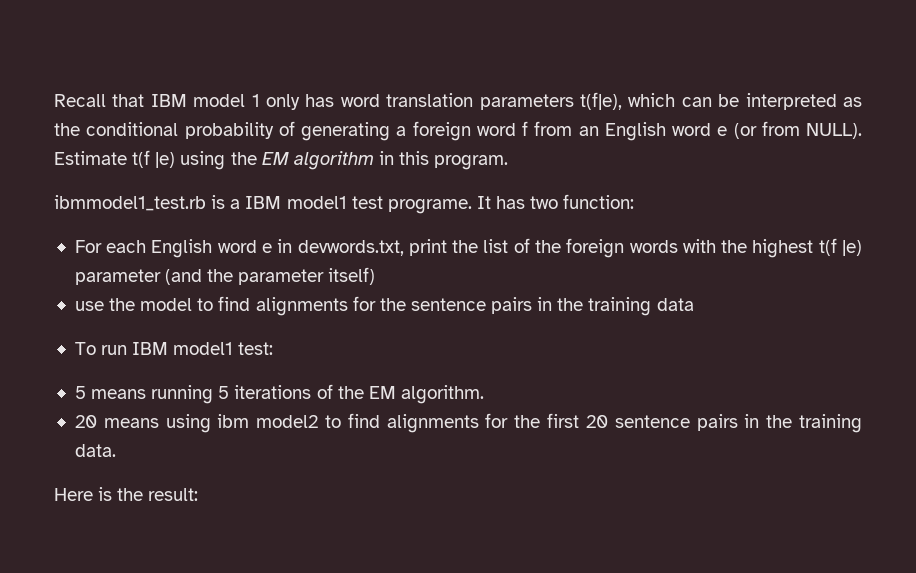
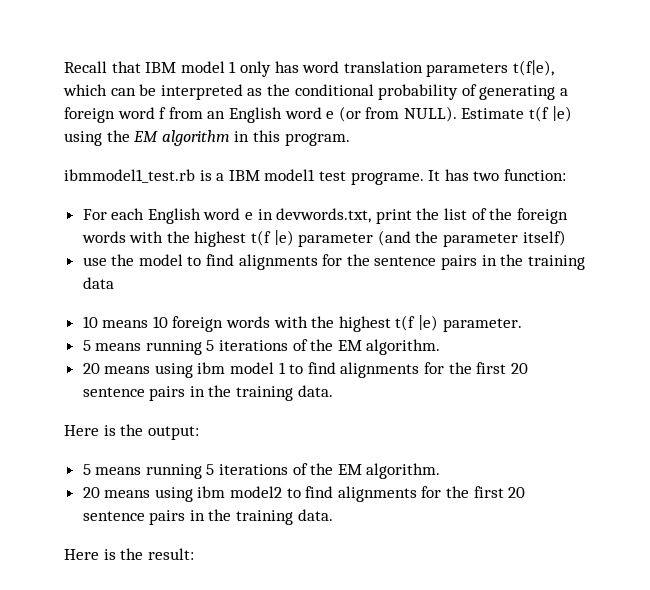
- To run IBM model1 test:
+ 10 means 10 foreign words with the highest t(f |e) parameter.
+ 5 means running 5 iterations of the EM algorithm.
+ 20 means using ibm model 1 to find alignments for the first 20 sentence pairs in the training data.
+ Here is the output:

